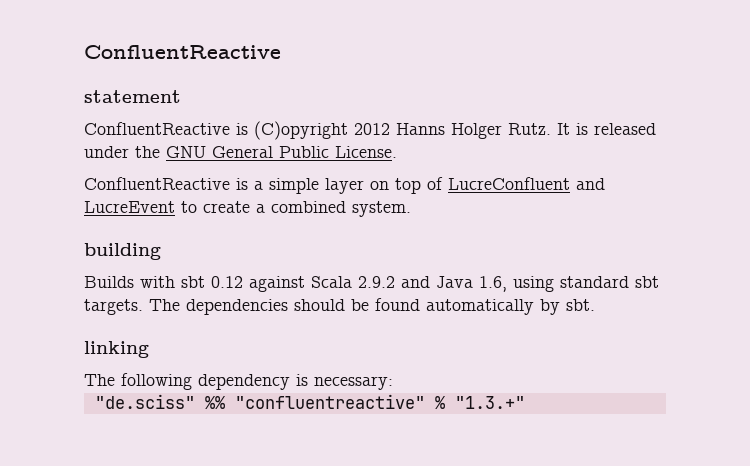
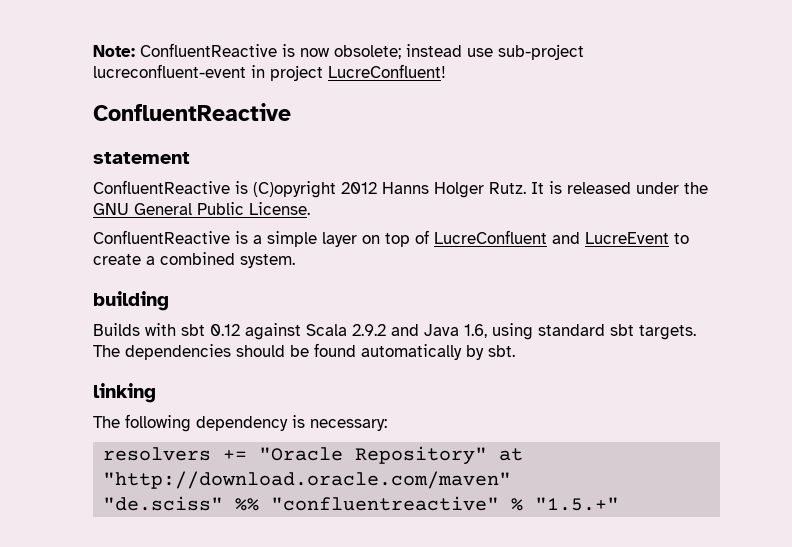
+ Note: ConfluentReactive is now obsolete; instead use sub-project lucreconfluent-event in project LucreConfluent!
+ resolvers += "Oracle Repository" at "http://download.oracle.com/maven"
- "de.sciss" %% "confluentreactive" % "1.3.+"
+ "de.sciss" %% "confluentreactive" % "1.5.+"

